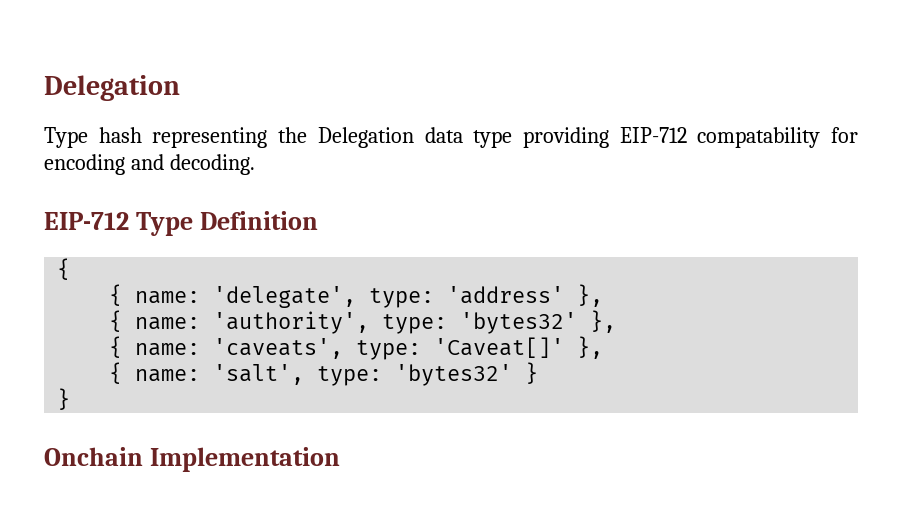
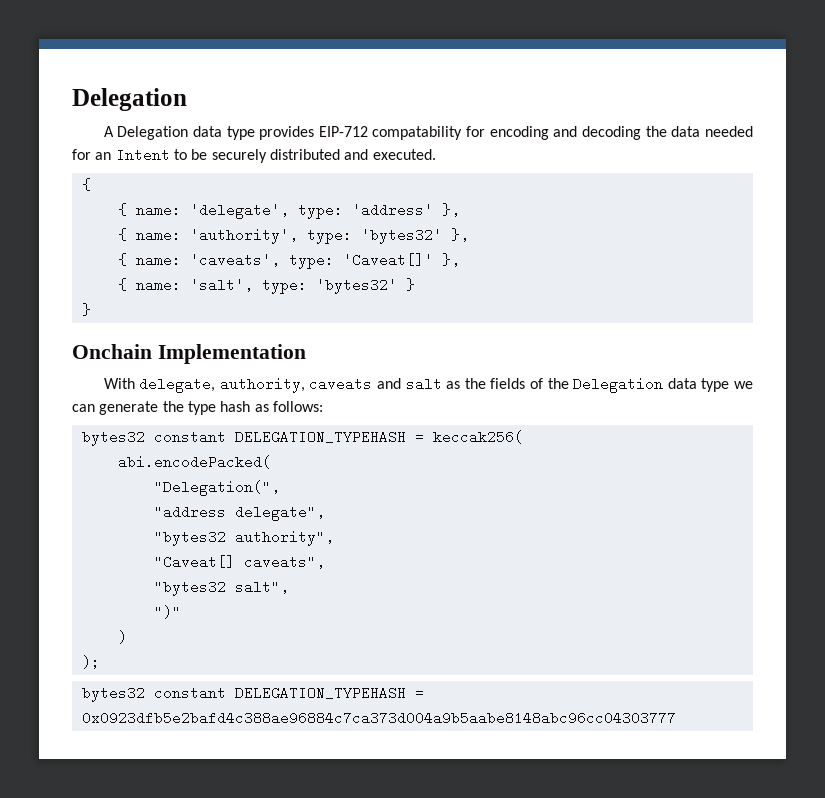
- Type hash representing the Delegation data type providing EIP-712 compatability for encoding and decoding.
- EIP-712 Type Definition
+ A Delegation data type provides EIP-712 compatability for encoding and decoding the data needed for an Intent to be securely distributed and executed.
+ With delegate, authority, caveats and salt as the fields of the Delegation data type we can generate the type hash as follows:
+ bytes32 constant DELEGATION_TYPEHASH = keccak256(
+ abi.encodePacked(
+ "Delegation(",
+ "address delegate",
+ "bytes32 authority",
+ "Caveat[] caveats",
+ "bytes32 salt",
+ ")"
+ )
+ );
+ bytes32 constant DELEGATION_TYPEHASH = 0x0923dfb5e2bafd4c388ae96884c7ca373d004a9b5aabe8148abc96cc04303777

